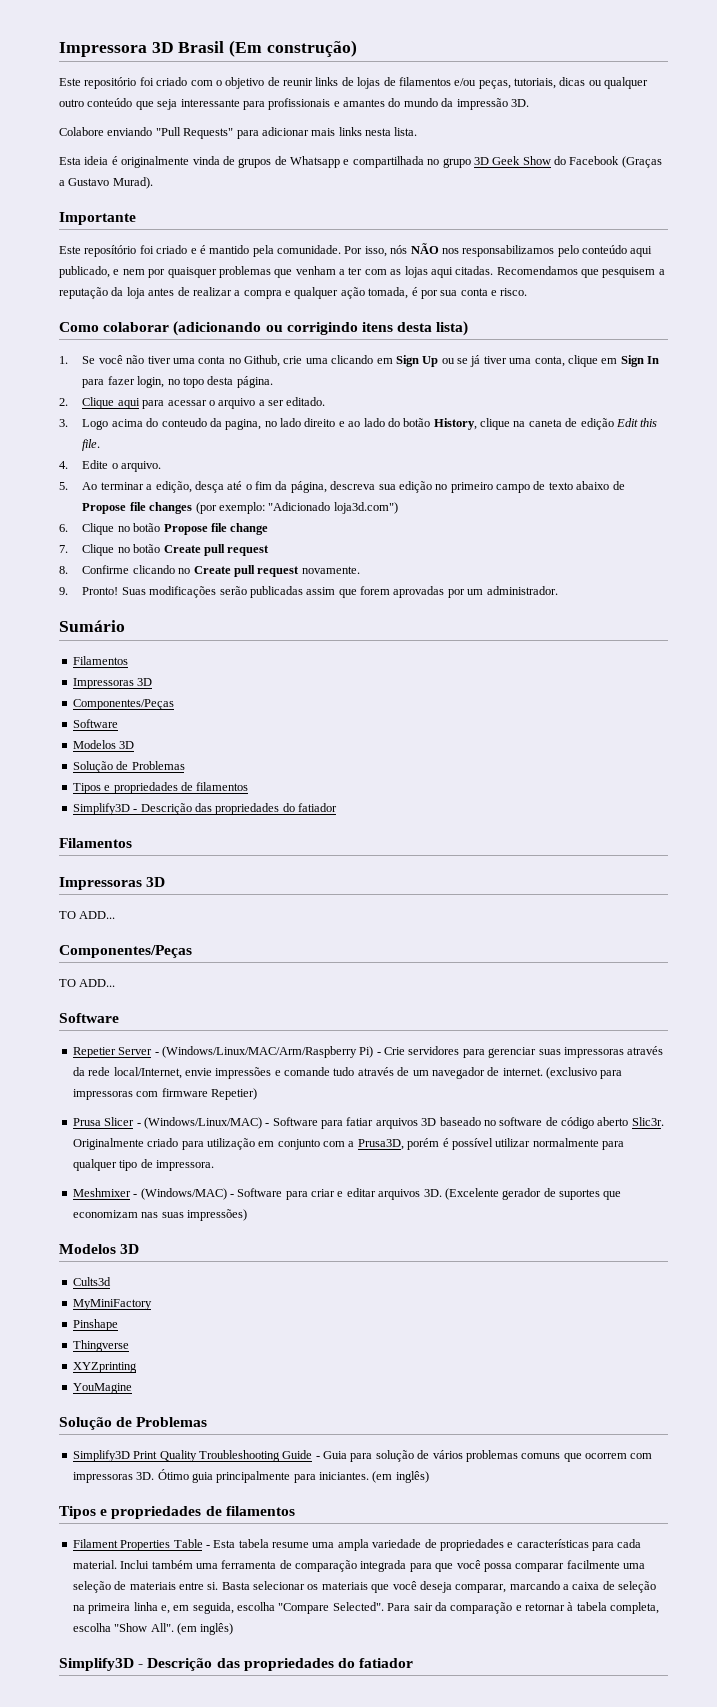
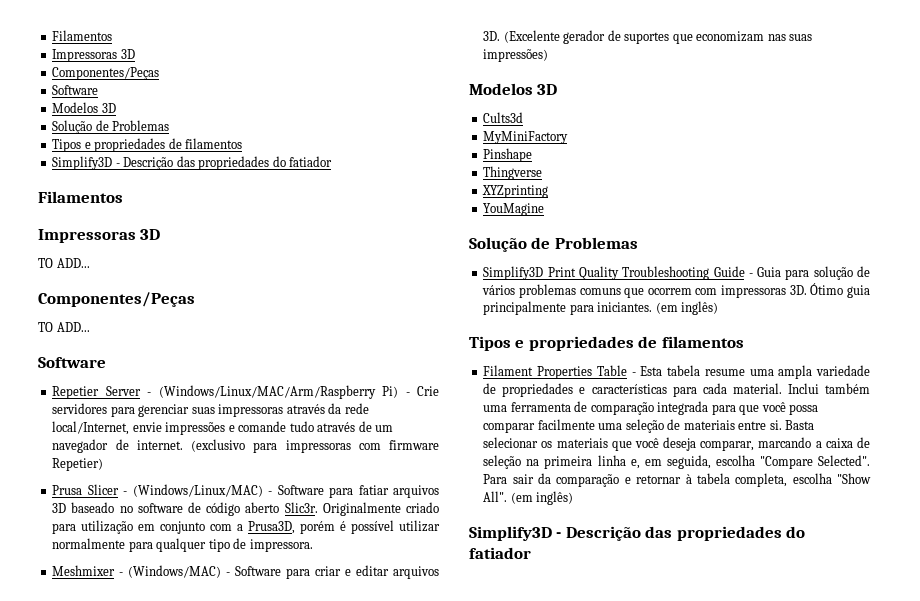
- Impressora 3D Brasil (Em construção)
- Este repositório foi criado com o objetivo de reunir links de lojas de filamentos e/ou peças, tutoriais, dicas ou qualquer outro conteúdo que seja interessante para profissionais e amantes do mundo da impressão 3D.
- Colabore enviando "Pull Requests" para adicionar mais links nesta lista.
- Esta ideia é originalmente vinda de grupos de Whatsapp e compartilhada no grupo 3D Geek Show do Facebook (Graças a Gustavo Murad).
- Importante
- Este reposítório foi criado e é mantido pela comunidade. Por isso, nós NÃO nos responsabilizamos pelo conteúdo aqui publicado, e nem por quaisquer problemas que venham a ter com as lojas aqui citadas. Recomendamos que pesquisem a reputação da loja antes de realizar a compra e qualquer ação tomada, é por sua conta e risco.
- Como colaborar (adicionando ou corrigindo itens desta lista)
- 1. Se você não tiver uma conta no Github, crie uma clicando em Sign Up ou se já tiver uma conta, clique em Sign In para fazer login, no topo desta página.
- 2. Clique aqui para acessar o arquivo a ser editado.
- 3. Logo acima do conteudo da pagina, no lado direito e ao lado do botão History, clique na caneta de edição Edit this file.
- 4. Edite o arquivo.
- 5. Ao terminar a edição, desça até o fim da página, descreva sua edição no primeiro campo de texto abaixo de Propose file changes (por exemplo: "Adicionado loja3d.com")
- 6. Clique no botão Propose file change
- 7. Clique no botão Create pull request
- 8. Confirme clicando no Create pull request novamente.
- 9. Pronto! Suas modificações serão publicadas assim que forem aprovadas por um administrador.
- Sumário

